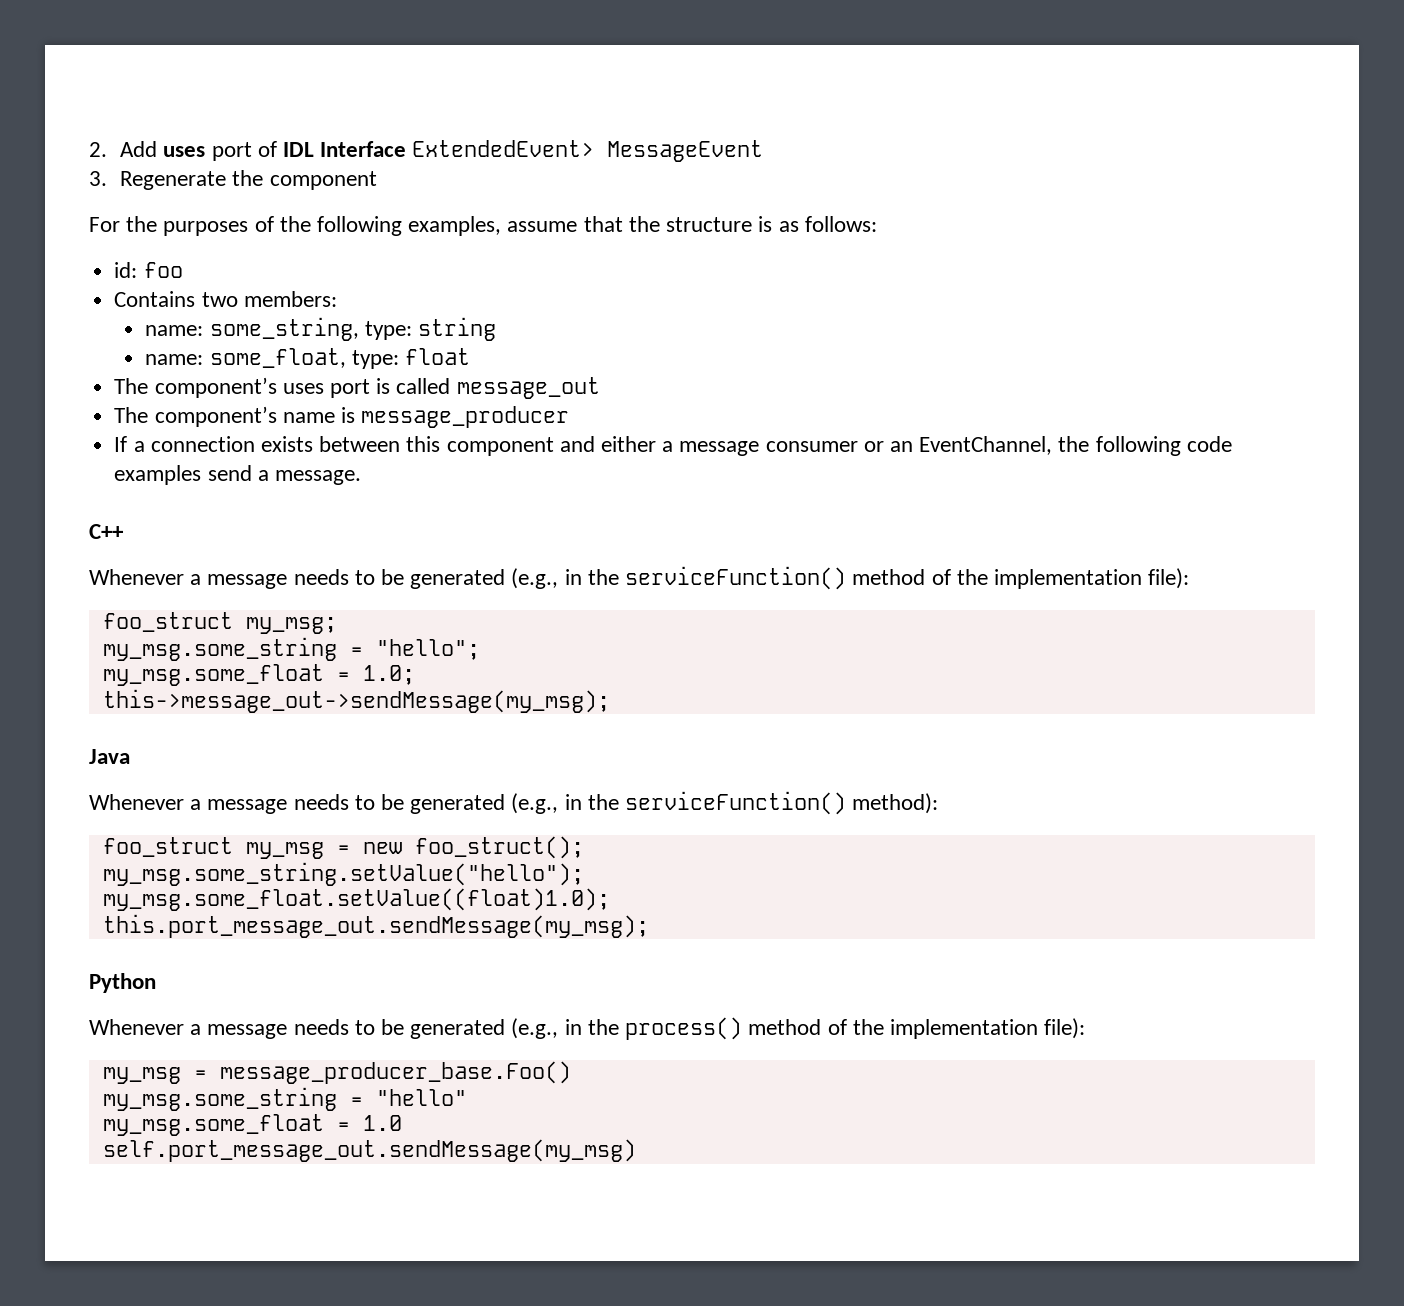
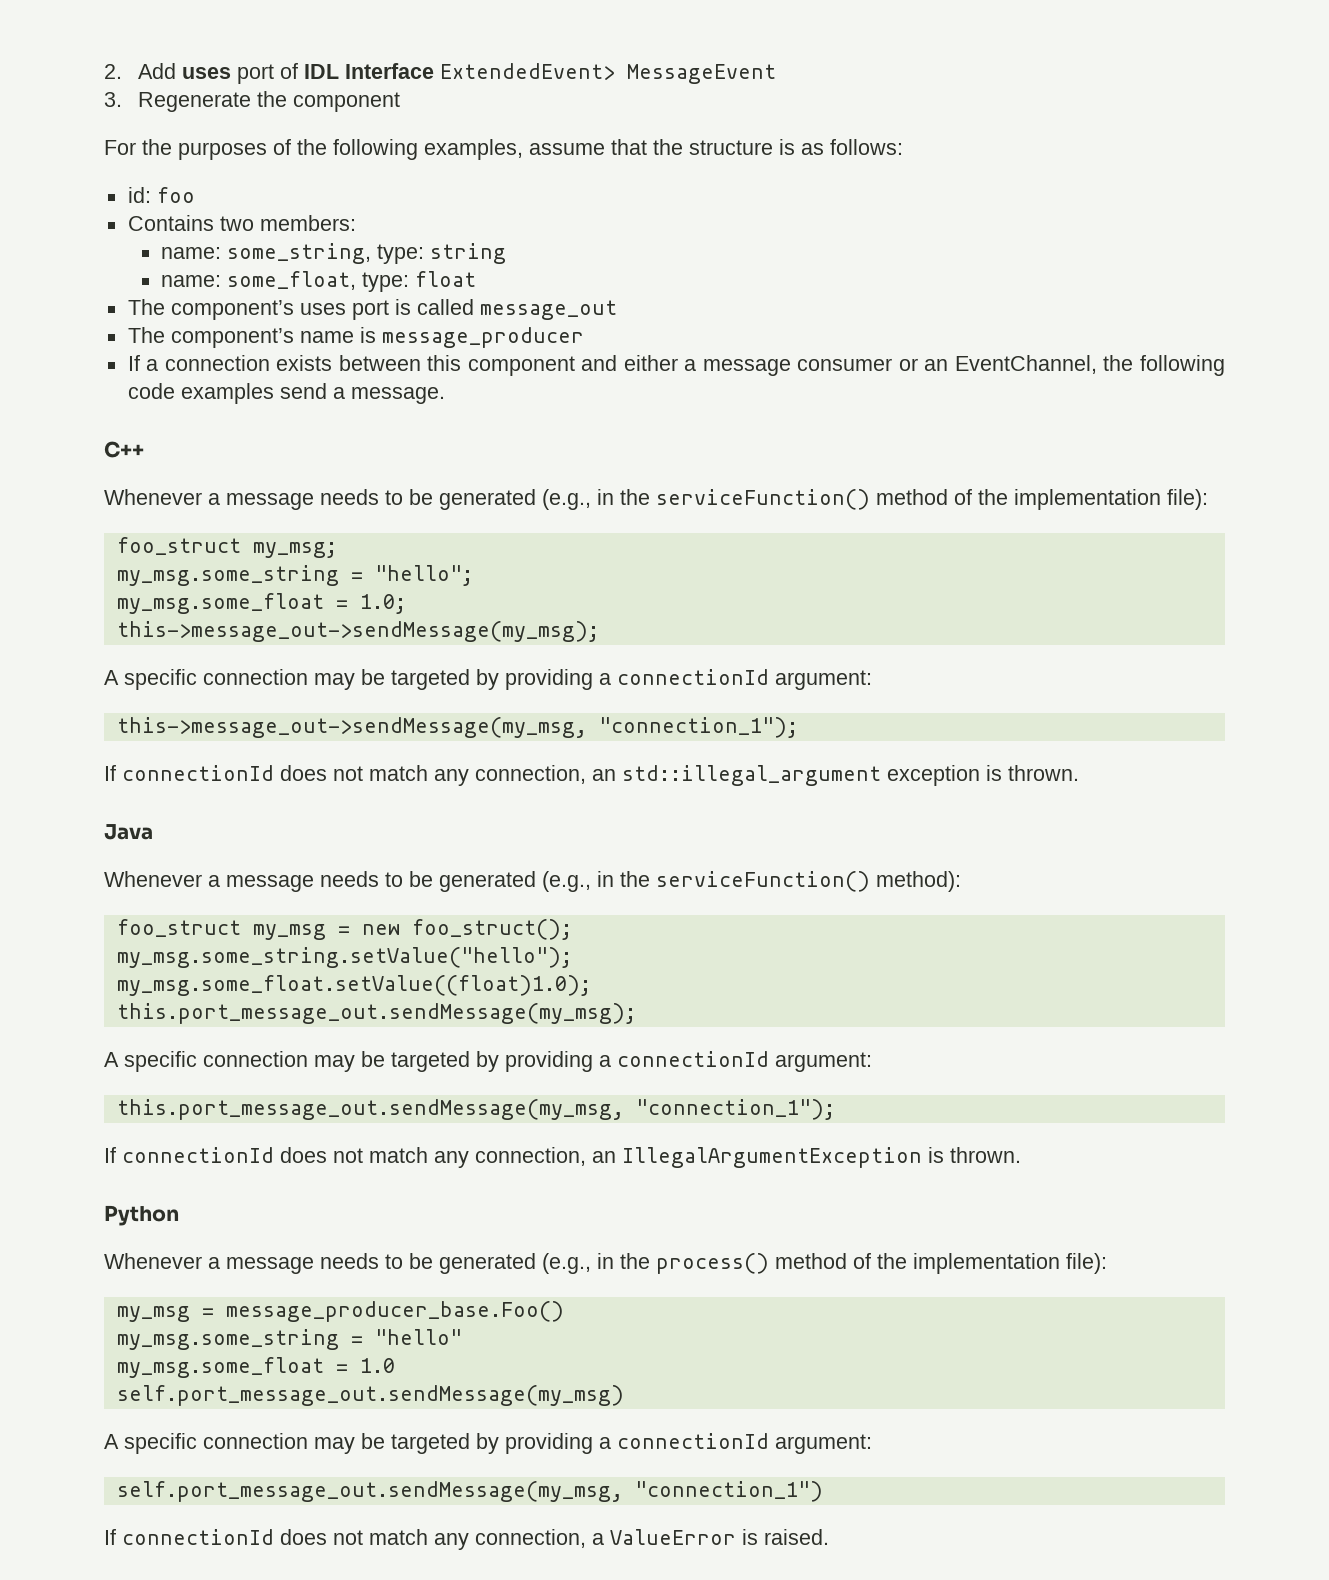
  this->message_out->sendMessage(my_msg);
+ A specific connection may be targeted by providing a connectionId argument:
+ this->message_out->sendMessage(my_msg, "connection_1");
+ If connectionId does not match any connection, an std::illegal_argument exception is thrown.
  this.port_message_out.sendMessage(my_msg);
+ A specific connection may be targeted by providing a connectionId argument:
+ this.port_message_out.sendMessage(my_msg, "connection_1");
+ If connectionId does not match any connection, an IllegalArgumentException is thrown.
  self.port_message_out.sendMessage(my_msg)
+ A specific connection may be targeted by providing a connectionId argument:
+ self.port_message_out.sendMessage(my_msg, "connection_1")
+ If connectionId does not match any connection, a ValueError is raised.

